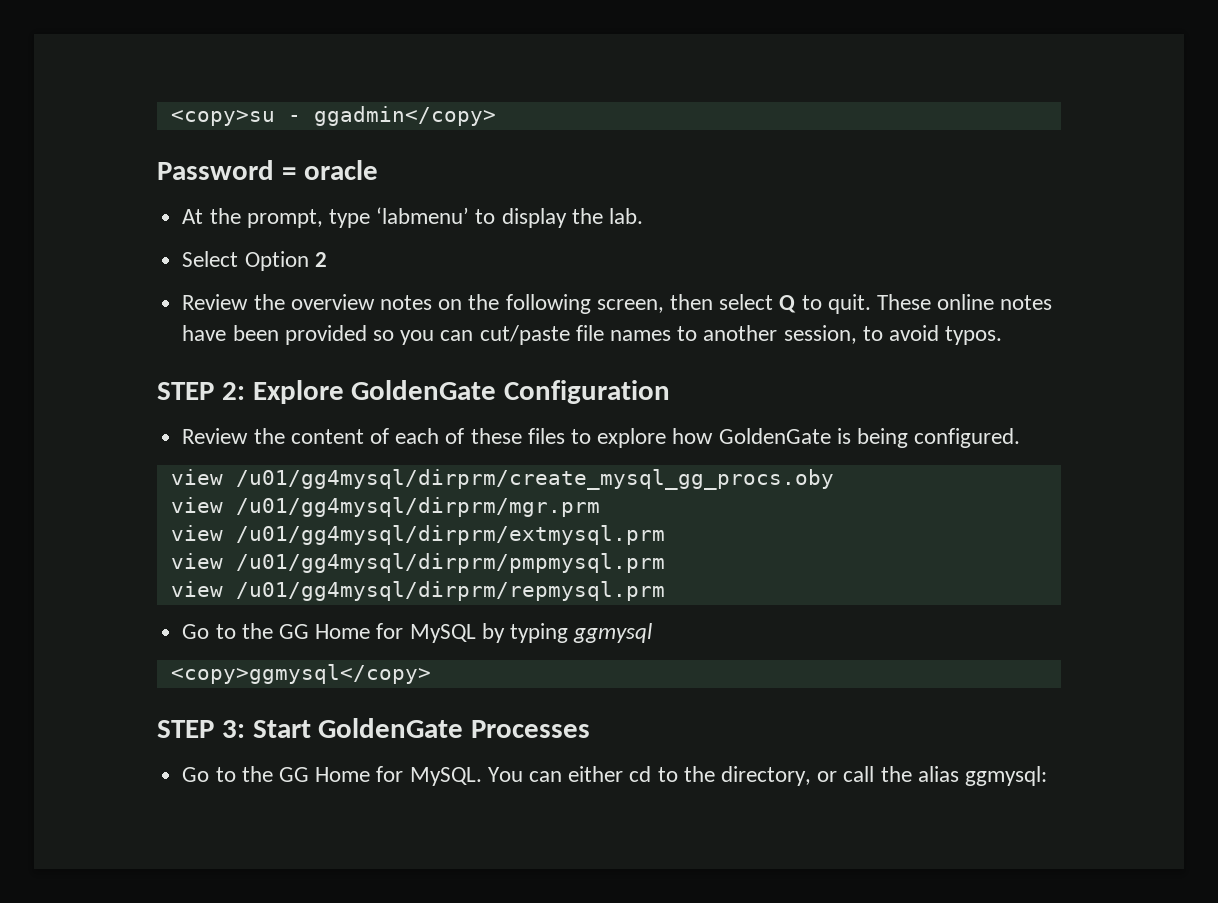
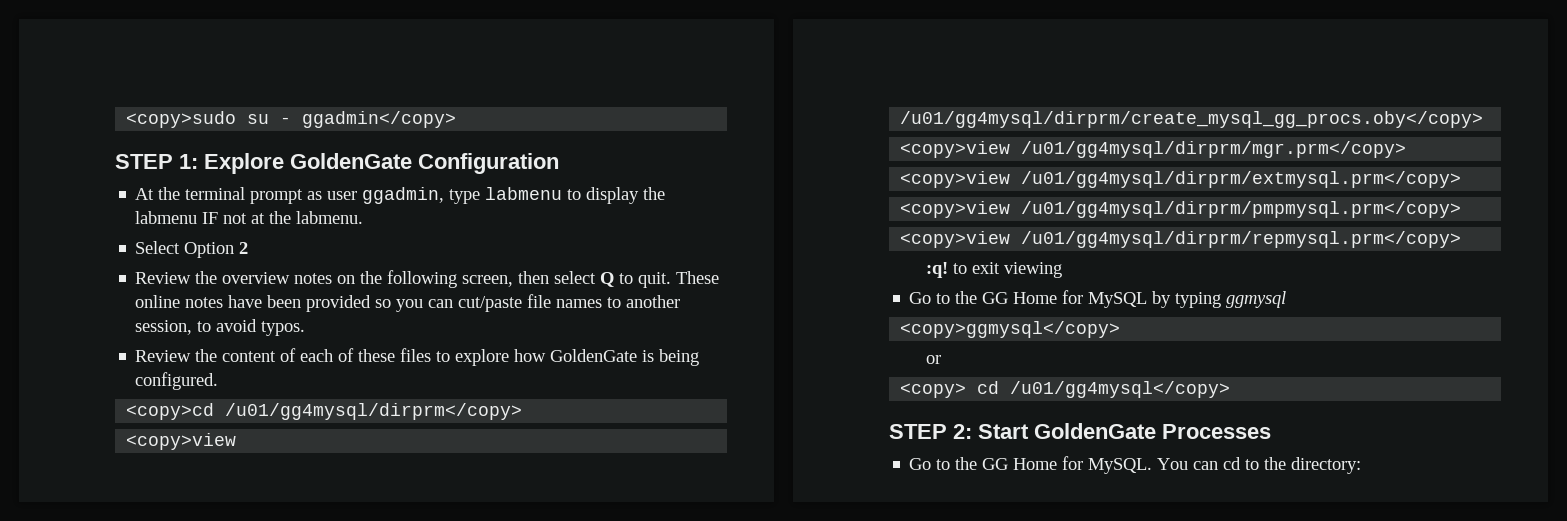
- <copy>su - ggadmin</copy>
+ <copy>sudo su - ggadmin</copy>
- Password = oracle
- At the prompt, type ‘labmenu’ to display the lab.
+ STEP 1: Explore GoldenGate Configuration
+ At the terminal prompt as user ggadmin, type labmenu to display the labmenu IF not at the labmenu.
- STEP 2: Explore GoldenGate Configuration
- view /u01/gg4mysql/dirprm/create_mysql_gg_procs.oby
- view /u01/gg4mysql/dirprm/mgr.prm
- view /u01/gg4mysql/dirprm/extmysql.prm
- view /u01/gg4mysql/dirprm/pmpmysql.prm
- view /u01/gg4mysql/dirprm/repmysql.prm
+ <copy>cd /u01/gg4mysql/dirprm</copy>
+ <copy>view /u01/gg4mysql/dirprm/create_mysql_gg_procs.oby</copy>
+ <copy>view /u01/gg4mysql/dirprm/mgr.prm</copy>
+ <copy>view /u01/gg4mysql/dirprm/extmysql.prm</copy>
+ <copy>view /u01/gg4mysql/dirprm/pmpmysql.prm</copy>
+ <copy>view /u01/gg4mysql/dirprm/repmysql.prm</copy>
+ :q! to exit viewing
- STEP 3: Start GoldenGate Processes
+ or
+ <copy> cd /u01/gg4mysql</copy>
+ STEP 2: Start GoldenGate Processes
- You can either cd to the directory, or call the alias ggmysql:
+ You can cd to the directory:

